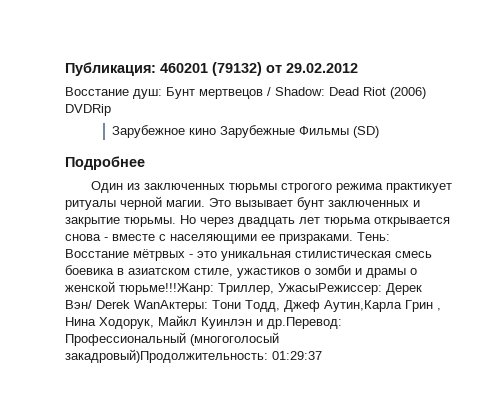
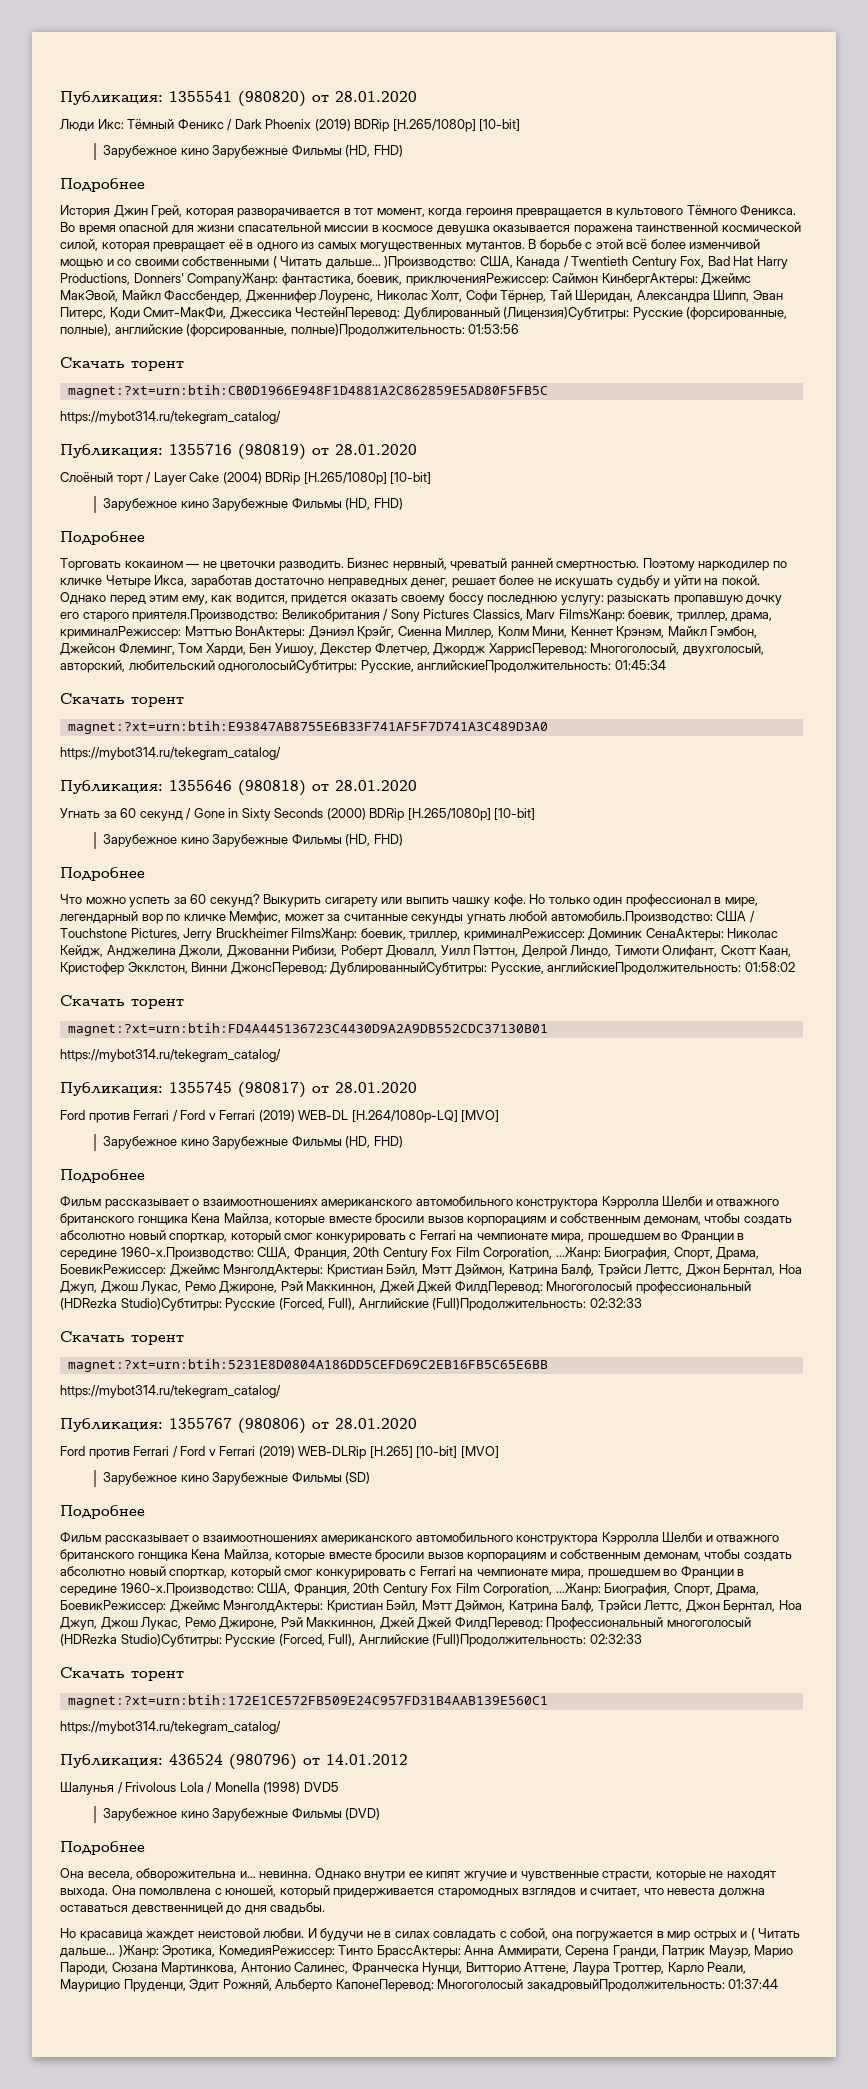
- Публикация: 460201 (79132) от 29.02.2012
- Восстание душ: Бунт мертвецов / Shadow: Dead Riot (2006) DVDRip
+ Публикация: 1355541 (980820) от 28.01.2020
+ Люди Икс: Тёмный Феникс / Dark Phoenix (2019) BDRip [H.265/1080p] [10-bit]
+ Зарубежное кино Зарубежные Фильмы (HD, FHD)
+ Подробнее
+ История Джин Грей, которая разворачивается в тот момент, когда героиня превращается в культового Тёмного Феникса. Во время опасной для жизни спасательной миссии в космосе девушка оказывается поражена таинственной космической силой, которая превращает её в одного из самых могущественных мутантов. В борьбе с этой всё более изменчивой мощью и со своими собственными ( Читать дальше... )Производство: США, Канада / Twentieth Century Fox, Bad Hat Harry Productions, Donners' CompanyЖанр: фантастика, боевик, приключенияРежиссер: Саймон КинбергАктеры: Джеймс МакЭвой, Майкл Фассбендер, Дженнифер Лоуренс, Николас Холт, Софи Тёрнер, Тай Шеридан, Александра Шипп, Эван Питерс, Коди Смит-МакФи, Джессика ЧестейнПеревод: Дублированный (Лицензия)Субтитры: Русские (форсированные, полные), английские (форсированные, полные)Продолжительность: 01:53:56
+ Скачать торент
+ magnet:?xt=urn:btih:CB0D1966E948F1D4881A2C862859E5AD80F5FB5C
+ https://mybot314.ru/tekegram_catalog/
+ Публикация: 1355716 (980819) от 28.01.2020
+ Слоёный торт / Layer Cake (2004) BDRip [H.265/1080p] [10-bit]
+ Зарубежное кино Зарубежные Фильмы (HD, FHD)
+ Подробнее
+ Торговать кокаином — не цветочки разводить. Бизнес нервный, чреватый ранней смертностью. Поэтому наркодилер по кличке Четыре Икса, заработав достаточно неправедных денег, решает более не искушать судьбу и уйти на покой. Однако перед этим ему, как водится, придется оказать своему боссу последнюю услугу: разыскать пропавшую дочку его старого приятеля.Производство: Великобритания / Sony Pictures Classics, Marv FilmsЖанр: боевик, триллер, драма, криминалРежиссер: Мэттью ВонАктеры: Дэниэл Крэйг, Сиенна Миллер, Колм Мини, Кеннет Крэнэм, Майкл Гэмбон, Джейсон Флеминг, Том Харди, Бен Уишоу, Декстер Флетчер, Джордж ХаррисПеревод: Многоголосый, двухголосый, авторский, любительский одноголосыйСубтитры: Русские, английскиеПродолжительность: 01:45:34
+ Скачать торент
+ magnet:?xt=urn:btih:E93847AB8755E6B33F741AF5F7D741A3C489D3A0
+ https://mybot314.ru/tekegram_catalog/
+ Публикация: 1355646 (980818) от 28.01.2020
+ Угнать за 60 секунд / Gone in Sixty Seconds (2000) BDRip [H.265/1080p] [10-bit]
+ Зарубежное кино Зарубежные Фильмы (HD, FHD)
+ Подробнее
+ Что можно успеть за 60 секунд? Выкурить сигарету или выпить чашку кофе. Но только один профессионал в мире, легендарный вор по кличке Мемфис, может за считанные секунды угнать любой автомобиль.Производство: США / Touchstone Pictures, Jerry Bruckheimer FilmsЖанр: боевик, триллер, криминалРежиссер: Доминик СенаАктеры: Николас Кейдж, Анджелина Джоли, Джованни Рибизи, Роберт Дювалл, Уилл Пэттон, Делрой Линдо, Тимоти Олифант, Скотт Каан, Кристофер Экклстон, Винни ДжонсПеревод: ДублированныйСубтитры: Русские, английскиеПродолжительность: 01:58:02
+ Скачать торент
+ magnet:?xt=urn:btih:FD4A445136723C4430D9A2A9DB552CDC37130B01
+ https://mybot314.ru/tekegram_catalog/
+ Публикация: 1355745 (980817) от 28.01.2020
+ Ford против Ferrari / Ford v Ferrari (2019) WEB-DL [H.264/1080p-LQ] [MVO]
+ Зарубежное кино Зарубежные Фильмы (HD, FHD)
+ Подробнее
+ Фильм рассказывает о взаимоотношениях американского автомобильного конструктора Кэрролла Шелби и отважного британского гонщика Кена Майлза, которые вместе бросили вызов корпорациям и собственным демонам, чтобы создать абсолютно новый спорткар, который смог конкурировать с Ferrari на чемпионате мира, прошедшем во Франции в середине 1960-х.Производство: США, Франция, 20th Century Fox Film Corporation, ...Жанр: Биография, Спорт, Драма, БоевикРежиссер: Джеймс МэнголдАктеры: Кристиан Бэйл, Мэтт Дэймон, Катрина Балф, Трэйси Леттс, Джон Бернтал, Ноа Джуп, Джош Лукас, Ремо Джироне, Рэй Маккиннон, Джей Джей ФилдПеревод: Многоголосый профессиональный (HDRezka Studio)Субтитры: Русские (Forced, Full), Английские (Full)Продолжительность: 02:32:33
+ Скачать торент
+ magnet:?xt=urn:btih:5231E8D0804A186DD5CEFD69C2EB16FB5C65E6BB
+ https://mybot314.ru/tekegram_catalog/
+ Публикация: 1355767 (980806) от 28.01.2020
+ Ford против Ferrari / Ford v Ferrari (2019) WEB-DLRip [H.265] [10-bit] [MVO]
- Один из заключенных тюрьмы строгого режима практикует ритуалы черной магии. Это вызывает бунт заключенных и закрытие тюрьмы. Но через двадцать лет тюрьма открывается снова - вместе с населяющими ее призраками. Тень: Восстание мётрвых - это уникальная стилистическая смесь боевика в азиатском стиле, ужастиков о зомби и драмы о женской тюрьме!!!Жанр: Триллер, УжасыРежиссер: Дерек Вэн/ Derek WanАктеры: Тони Тодд, Джеф Аутин,Карла Грин , Нина Ходорук, Майкл Куинлэн и др.Перевод: Профессиональный (многоголосый закадровый)Продолжительность: 01:29:37
+ Фильм рассказывает о взаимоотношениях американского автомобильного конструктора Кэрролла Шелби и отважного британского гонщика Кена Майлза, которые вместе бросили вызов корпорациям и собственным демонам, чтобы создать абсолютно новый спорткар, который смог конкурировать с Ferrari на чемпионате мира, прошедшем во Франции в середине 1960-х.Производство: США, Франция, 20th Century Fox Film Corporation, ...Жанр: Биография, Спорт, Драма, БоевикРежиссер: Джеймс МэнголдАктеры: Кристиан Бэйл, Мэтт Дэймон, Катрина Балф, Трэйси Леттс, Джон Бернтал, Ноа Джуп, Джош Лукас, Ремо Джироне, Рэй Маккиннон, Джей Джей ФилдПеревод: Профессиональный многоголосый (HDRezka Studio)Субтитры: Русские (Forced, Full), Английские (Full)Продолжительность: 02:32:33
+ Скачать торент
+ magnet:?xt=urn:btih:172E1CE572FB509E24C957FD31B4AAB139E560C1
+ https://mybot314.ru/tekegram_catalog/
+ Публикация: 436524 (980796) от 14.01.2012
+ Шалунья / Frivolous Lola / Monella (1998) DVD5
+ Зарубежное кино Зарубежные Фильмы (DVD)
+ Подробнее
+ Она весела, обворожительна и… невинна. Однако внутри ее кипят жгучие и чувственные страсти, которые не находят выхода. Она помолвлена с юношей, который придерживается старомодных взглядов и считает, что невеста должна оставаться девственницей до дня свадьбы.
+ Но красавица жаждет неистовой любви. И будучи не в силах совладать с собой, она погружается в мир острых и ( Читать дальше... )Жанр: Эротика, КомедияРежиссер: Тинто БрассАктеры: Анна Аммирати, Серена Гранди, Патрик Мауэр, Марио Пароди, Сюзана Мартинкова, Антонио Салинес, Франческа Нунци, Витторио Аттене, Лаура Троттер, Карло Реали, Маурицио Пруденци, Эдит Рожняй, Альберто КапонеПеревод: Многоголосый закадровыйПродолжительность: 01:37:44

